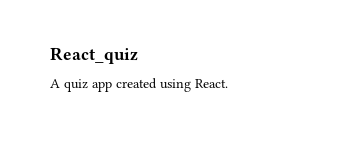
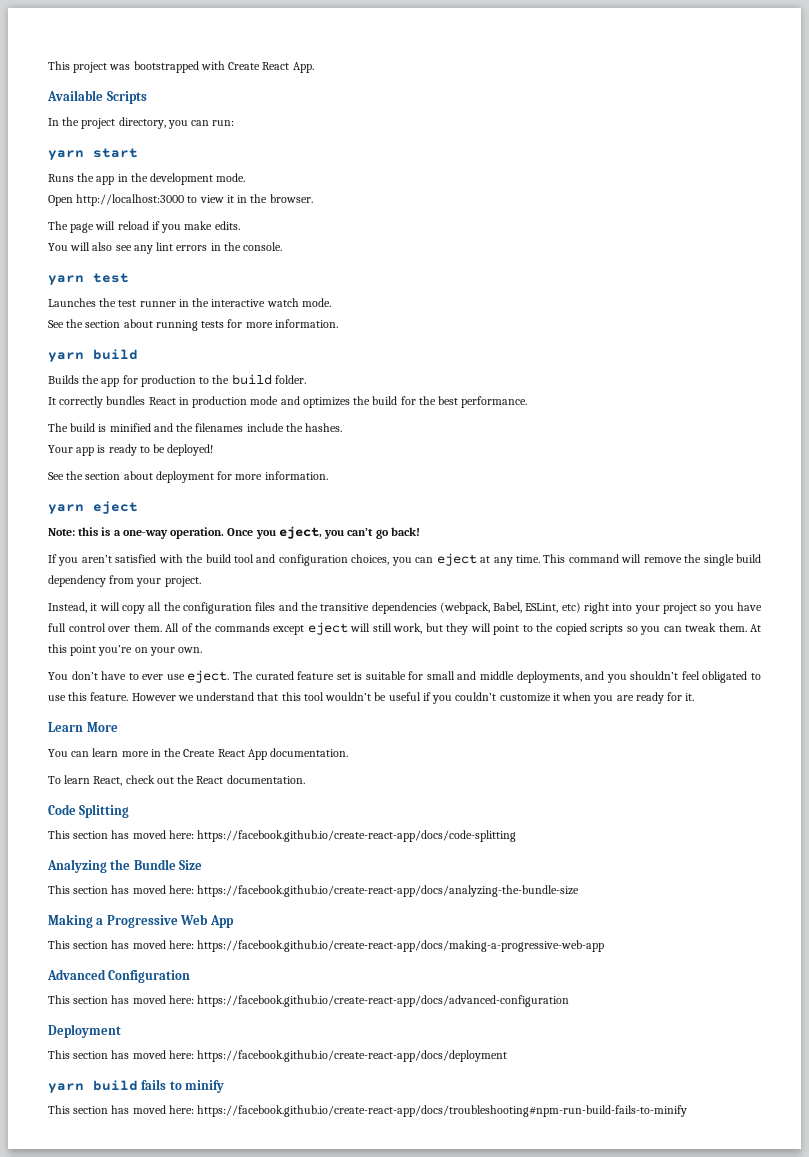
- React_quiz
- A quiz app created using React.
+ This project was bootstrapped with Create React App.
+ Available Scripts
+ In the project directory, you can run:
+ yarn start
+ Runs the app in the development mode.
+ Open http://localhost:3000 to view it in the browser.
+ The page will reload if you make edits.
+ You will also see any lint errors in the console.
+ yarn test
+ Launches the test runner in the interactive watch mode.
+ See the section about running tests for more information.
+ yarn build
+ Builds the app for production to the build folder.
+ It correctly bundles React in production mode and optimizes the build for the best performance.
+ The build is minified and the filenames include the hashes.
+ Your app is ready to be deployed!
+ See the section about deployment for more information.
+ yarn eject
+ Note: this is a one-way operation. Once you eject, you can’t go back!
+ If you aren’t satisfied with the build tool and configuration choices, you can eject at any time. This command will remove the single build dependency from your project.
+ Instead, it will copy all the configuration files and the transitive dependencies (webpack, Babel, ESLint, etc) right into your project so you have full control over them. All of the commands except eject will still work, but they will point to the copied scripts so you can tweak them. At this point you’re on your own.
+ You don’t have to ever use eject. The curated feature set is suitable for small and middle deployments, and you shouldn’t feel obligated to use this feature. However we understand that this tool wouldn’t be useful if you couldn’t customize it when you are ready for it.
+ Learn More
+ You can learn more in the Create React App documentation.
+ To learn React, check out the React documentation.
+ Code Splitting
+ This section has moved here: https://facebook.github.io/create-react-app/docs/code-splitting
+ Analyzing the Bundle Size
+ This section has moved here: https://facebook.github.io/create-react-app/docs/analyzing-the-bundle-size
+ Making a Progressive Web App
+ This section has moved here: https://facebook.github.io/create-react-app/docs/making-a-progressive-web-app
+ Advanced Configuration
+ This section has moved here: https://facebook.github.io/create-react-app/docs/advanced-configuration
+ Deployment
+ This section has moved here: https://facebook.github.io/create-react-app/docs/deployment
+ yarn build fails to minify
+ This section has moved here: https://facebook.github.io/create-react-app/docs/troubleshooting#npm-run-build-fails-to-minify

